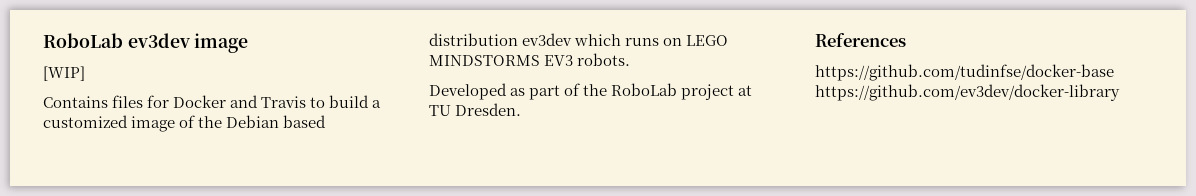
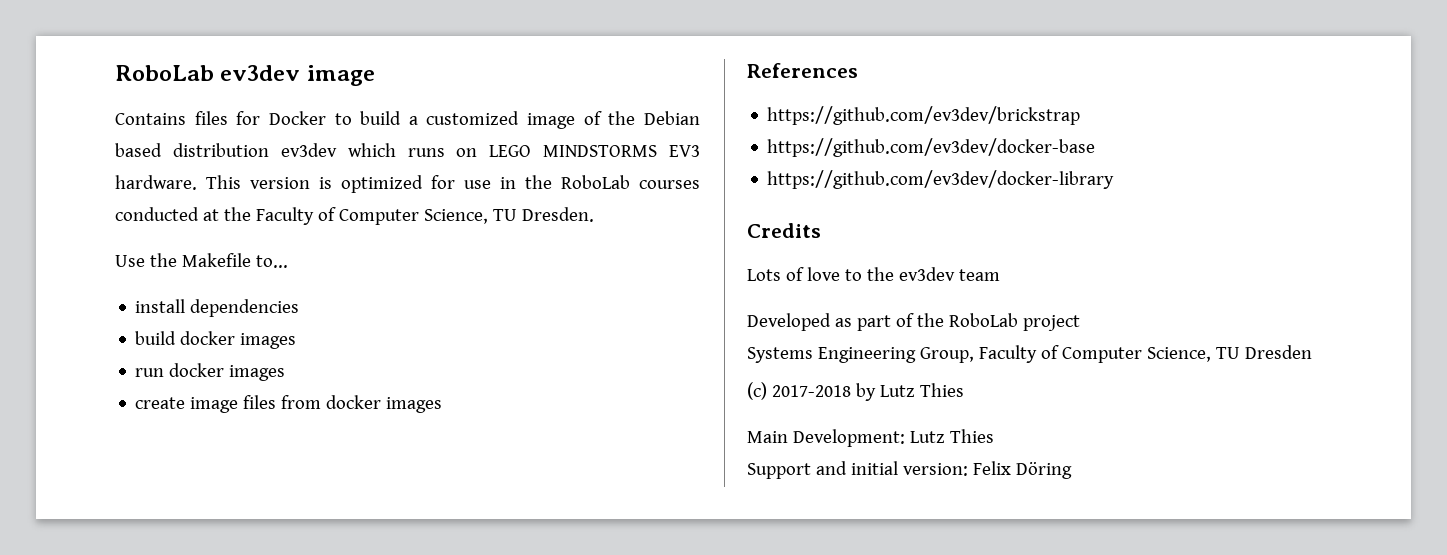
- [WIP]
- Contains files for Docker and Travis to build a customized image of the Debian based distribution ev3dev which runs on LEGO MINDSTORMS EV3 robots.
+ Contains files for Docker to build a customized image of the Debian based distribution ev3dev which runs on LEGO MINDSTORMS EV3 hardware. This version is optimized for use in the RoboLab courses conducted at the Faculty of Computer Science, TU Dresden.
+ Use the Makefile to...
+ install dependencies
+ build docker images
+ run docker images
+ create image files from docker images
+ References
+ https://github.com/ev3dev/brickstrap
+ https://github.com/ev3dev/docker-base
+ https://github.com/ev3dev/docker-library
+ Credits
+ Lots of love to the ev3dev team
- Developed as part of the RoboLab project at TU Dresden.
- References
- https://github.com/tudinfse/docker-base https://github.com/ev3dev/docker-library
+ Developed as part of the RoboLab project
+ Systems Engineering Group, Faculty of Computer Science, TU Dresden
+ (c) 2017-2018 by Lutz Thies
+ Main Development: Lutz Thies
+ Support and initial version: Felix Döring

